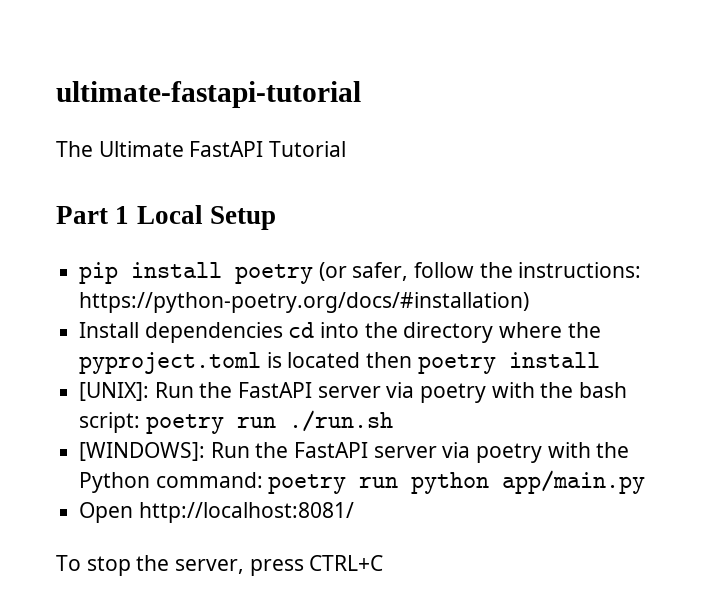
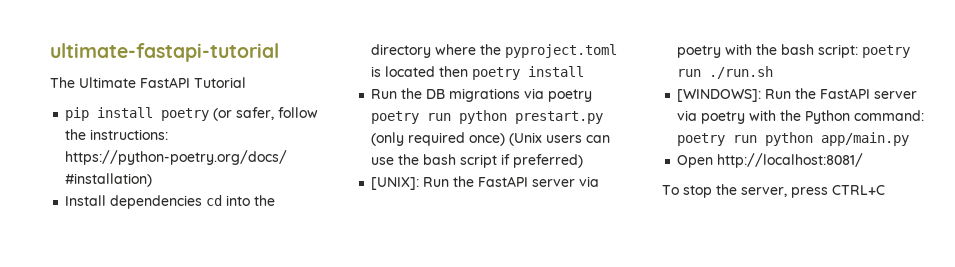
- Part 1 Local Setup
+ Run the DB migrations via poetry poetry run python prestart.py (only required once) (Unix users can use the bash script if preferred)

